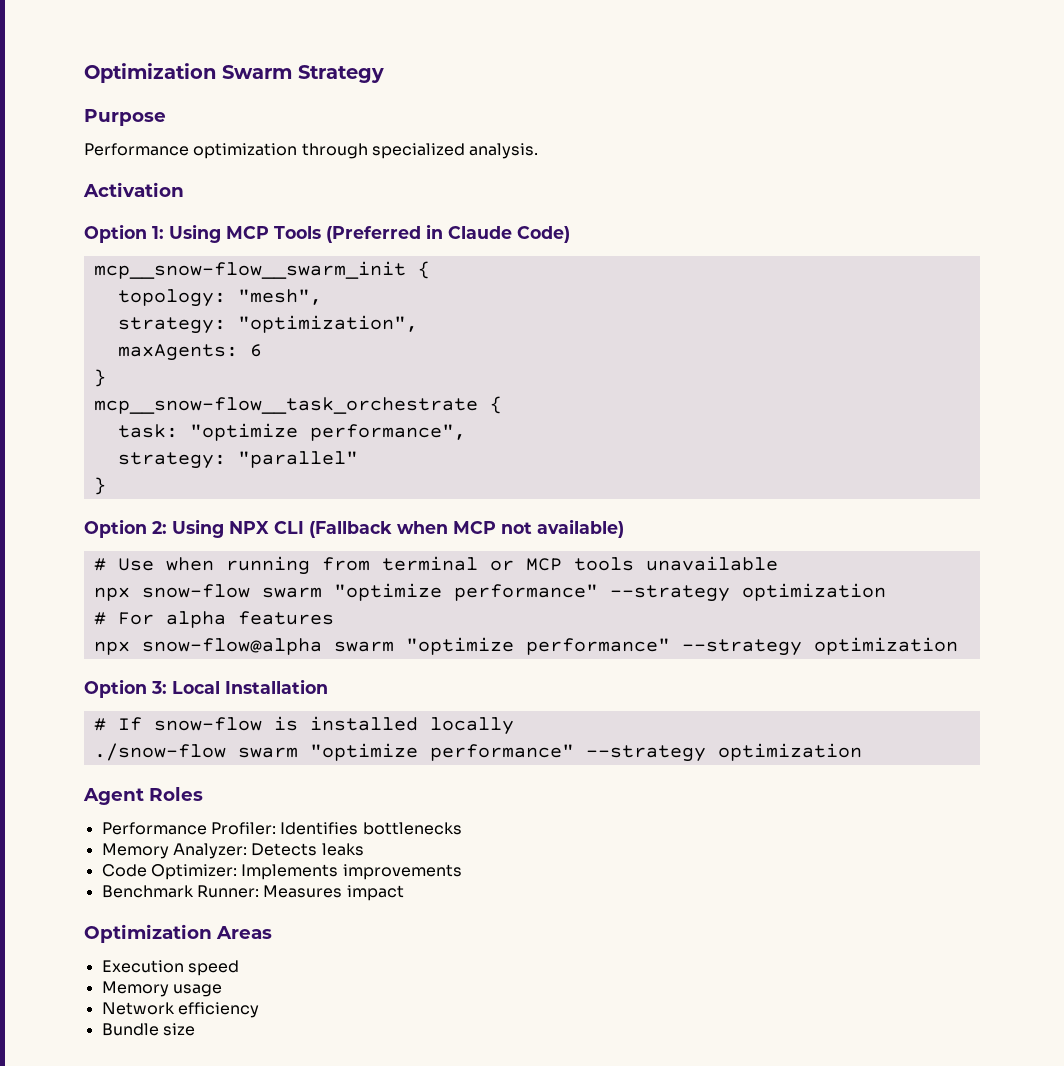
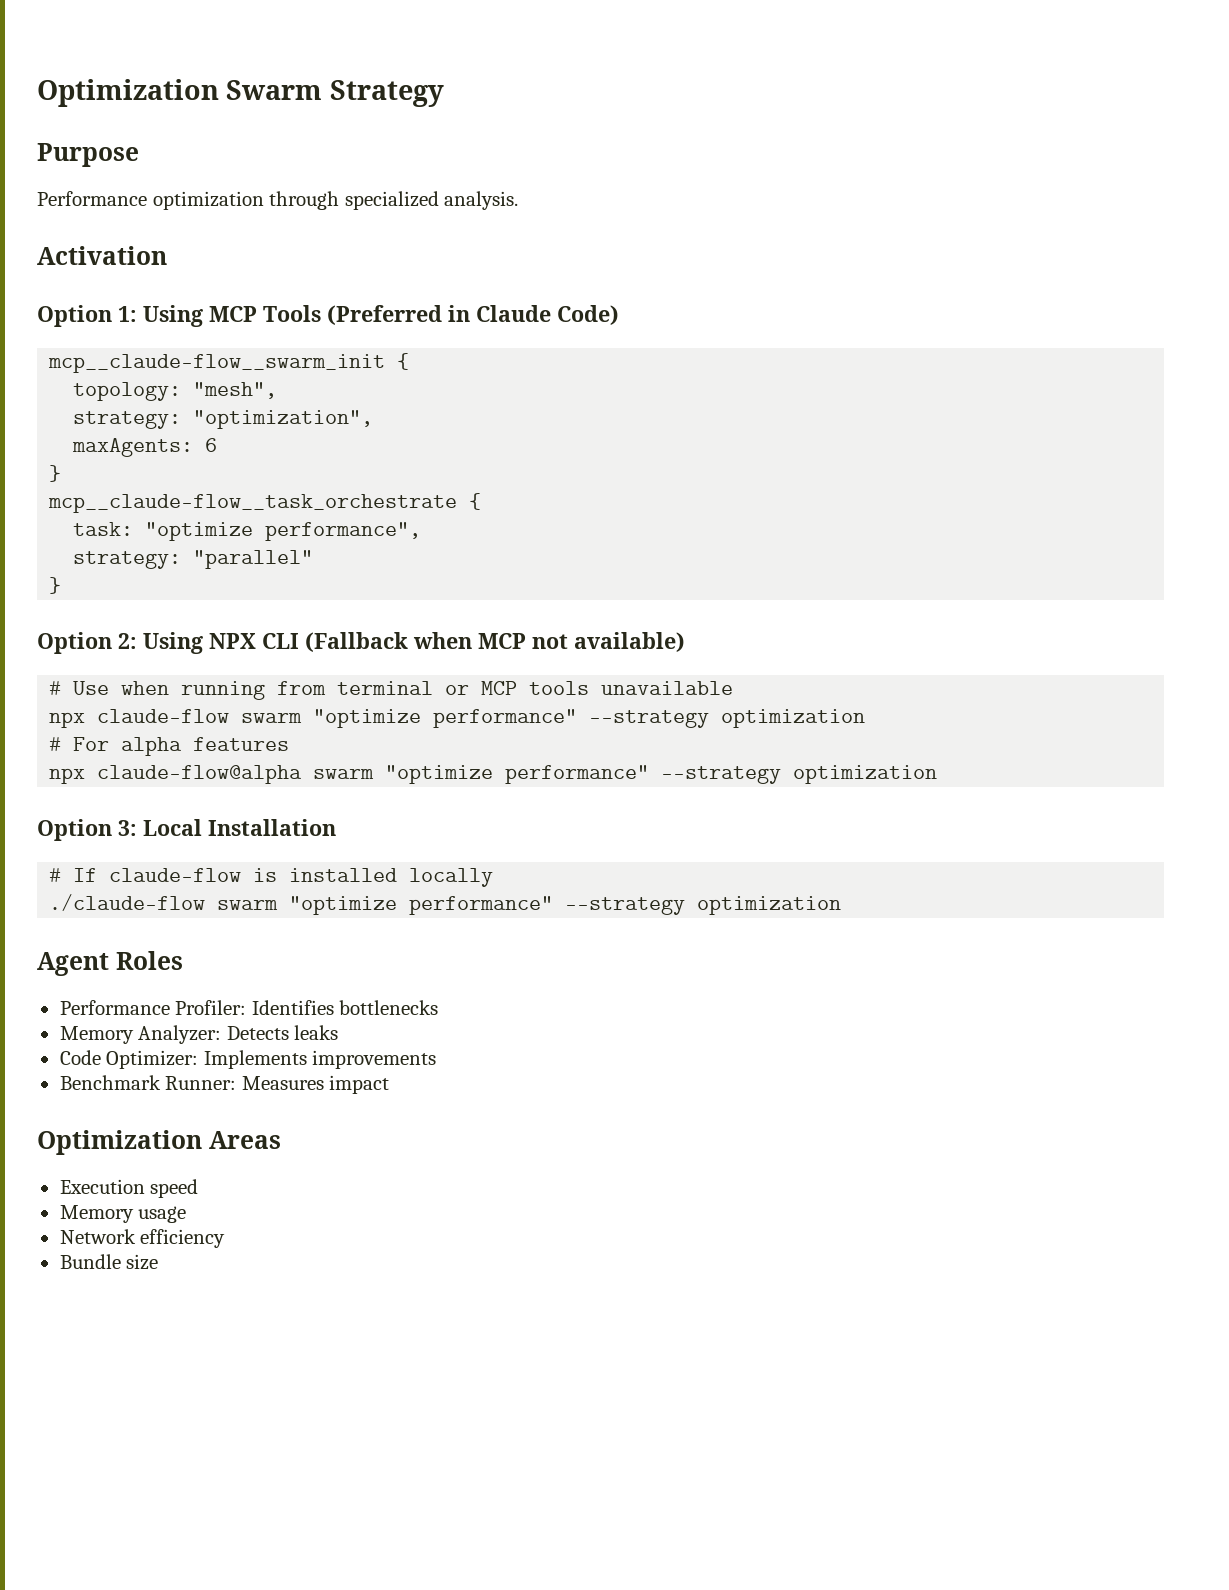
- mcp__snow-flow__swarm_init {
+ mcp__claude-flow__swarm_init {
- mcp__snow-flow__task_orchestrate {
+ mcp__claude-flow__task_orchestrate {
- npx snow-flow swarm "optimize performance" --strategy optimization
+ npx claude-flow swarm "optimize performance" --strategy optimization
- npx snow-flow@alpha swarm "optimize performance" --strategy optimization
+ npx claude-flow@alpha swarm "optimize performance" --strategy optimization
- # If snow-flow is installed locally
+ # If claude-flow is installed locally
- ./snow-flow swarm "optimize performance" --strategy optimization
+ ./claude-flow swarm "optimize performance" --strategy optimization

